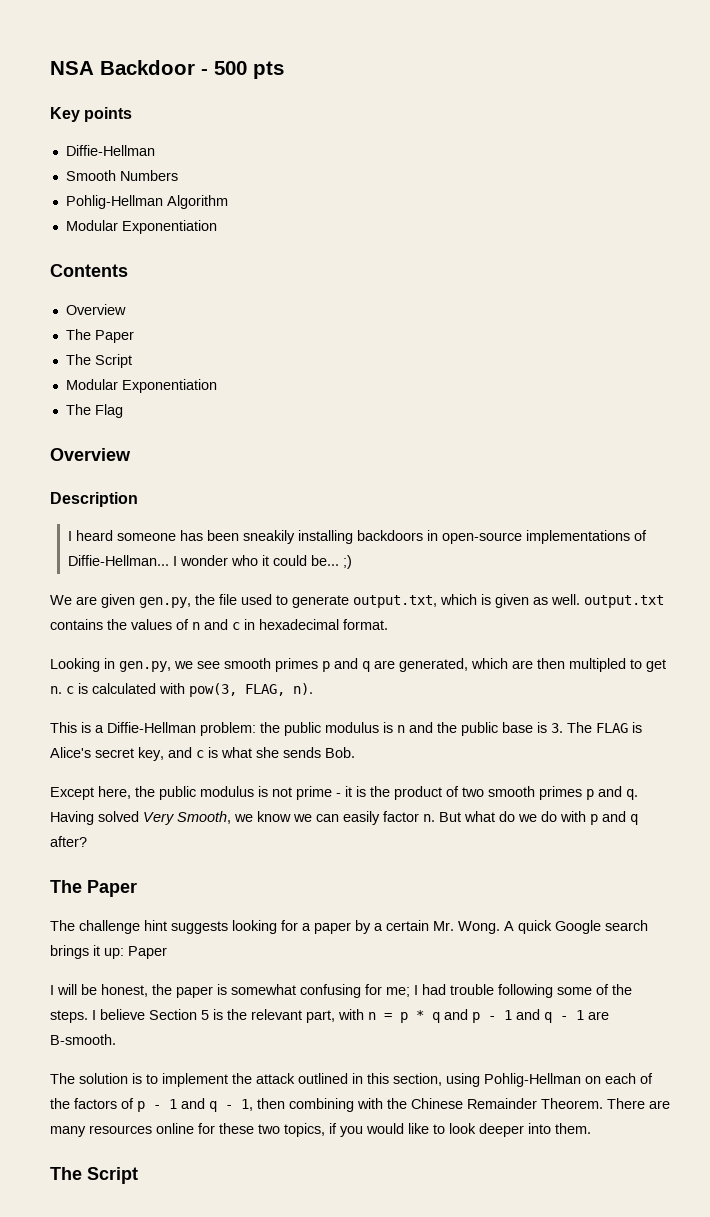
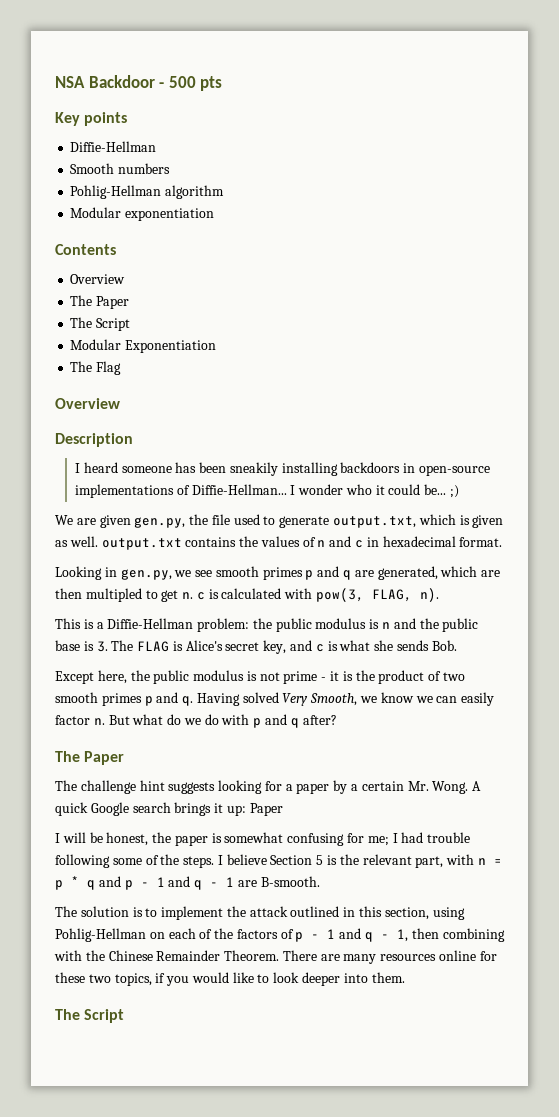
- Smooth Numbers
- Pohlig-Hellman Algorithm
- Modular Exponentiation
+ Smooth numbers
+ Pohlig-Hellman algorithm
+ Modular exponentiation

